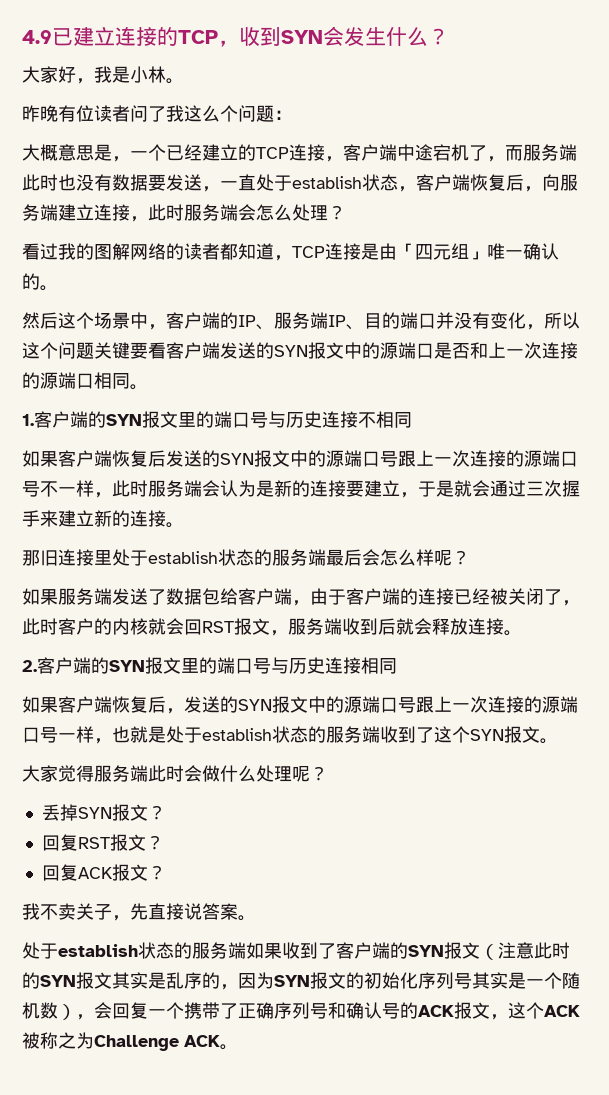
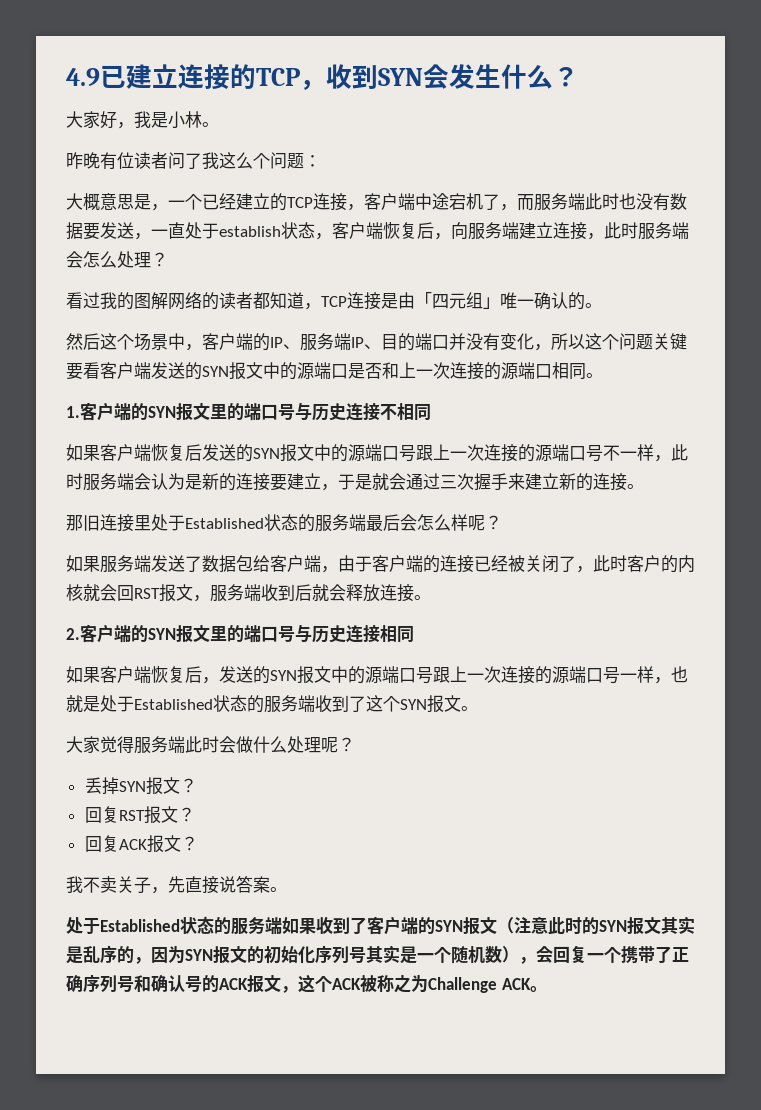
- 那旧连接里处于establish状态的服务端最后会怎么样呢？
+ 那旧连接里处于Established状态的服务端最后会怎么样呢？
- 如果客户端恢复后，发送的SYN报文中的源端口号跟上一次连接的源端口号一样，也就是处于establish状态的服务端收到了这个SYN报文。
+ 如果客户端恢复后，发送的SYN报文中的源端口号跟上一次连接的源端口号一样，也就是处于Established状态的服务端收到了这个SYN报文。
- 处于establish状态的服务端如果收到了客户端的SYN报文（注意此时的SYN报文其实是乱序的，因为SYN报文的初始化序列号其实是一个随机数），会回复一个携带了正确序列号和确认号的ACK报文，这个ACK被称之为Challenge ACK。
+ 处于Established状态的服务端如果收到了客户端的SYN报文（注意此时的SYN报文其实是乱序的，因为SYN报文的初始化序列号其实是一个随机数），会回复一个携带了正确序列号和确认号的ACK报文，这个ACK被称之为Challenge ACK。

